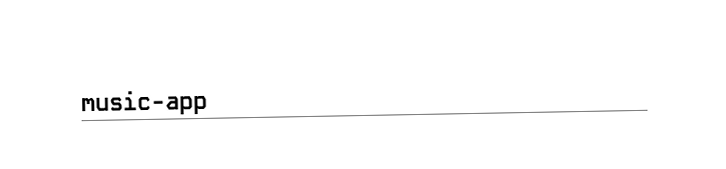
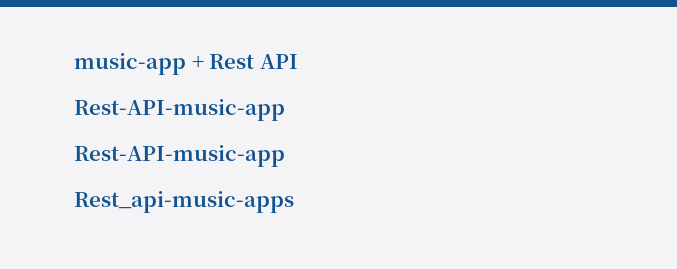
- music-app
+ music-app + Rest API
+ Rest-API-music-app
+ Rest-API-music-app
+ Rest_api-music-apps

